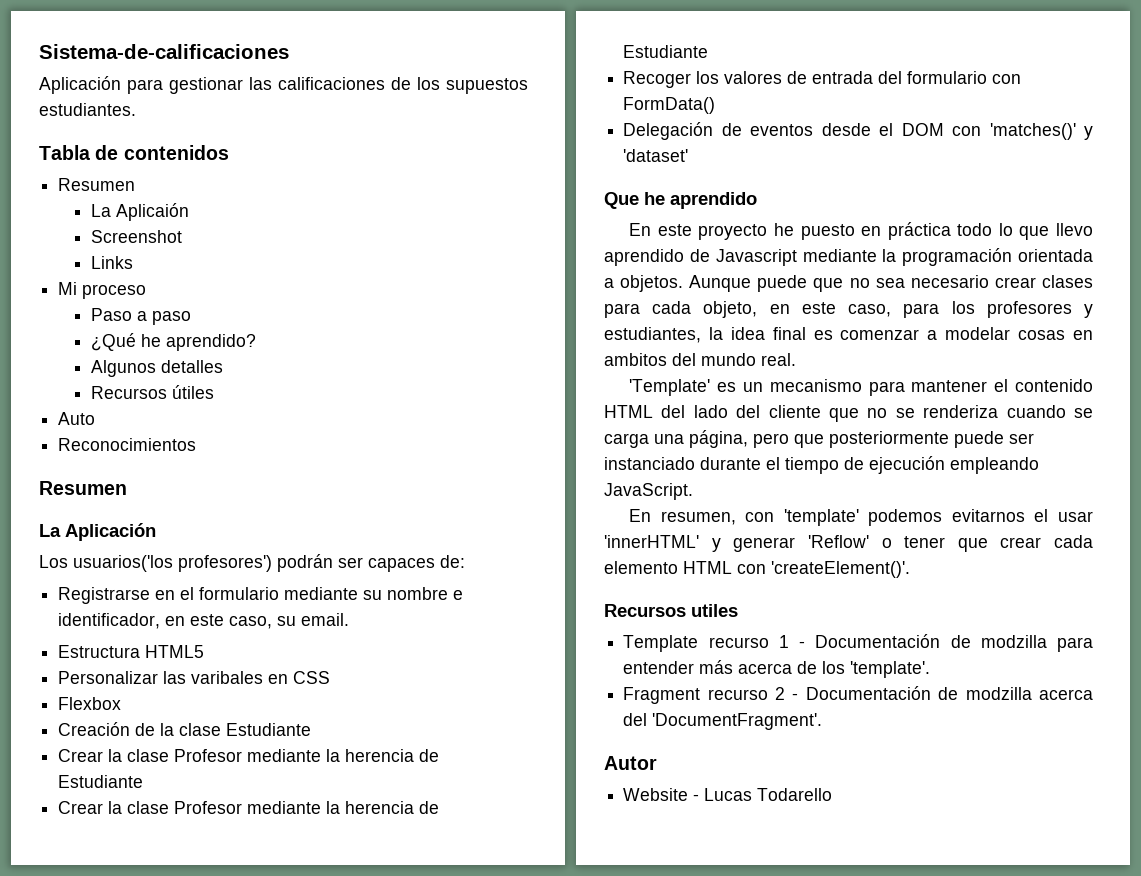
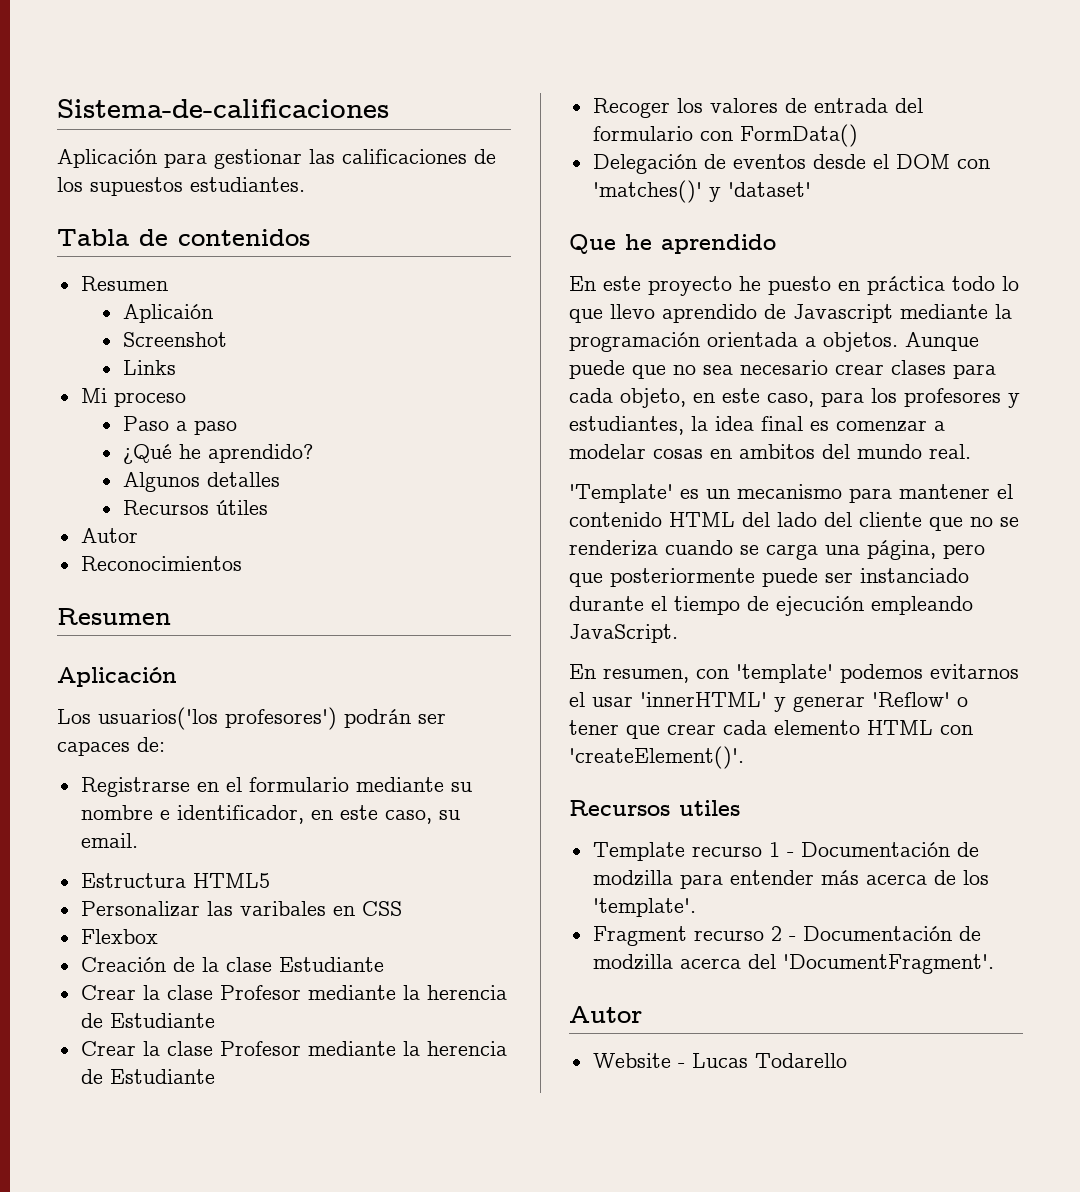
- La Aplicaión
+ Aplicaión
  Recursos útiles
- Auto
+ Autor
  Reconocimientos
  Resumen
- La Aplicación
+ Aplicación

